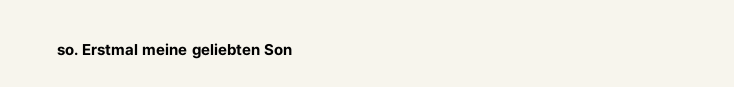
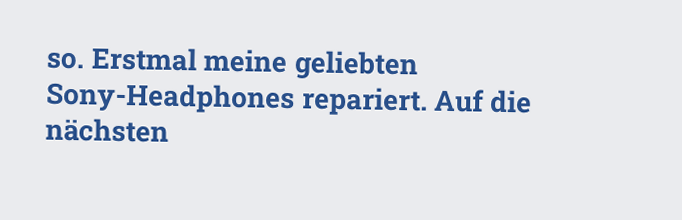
- Erstmal meine geliebten Son
+ Erstmal meine geliebten Sony-Headphones repariert. Auf die nächsten

